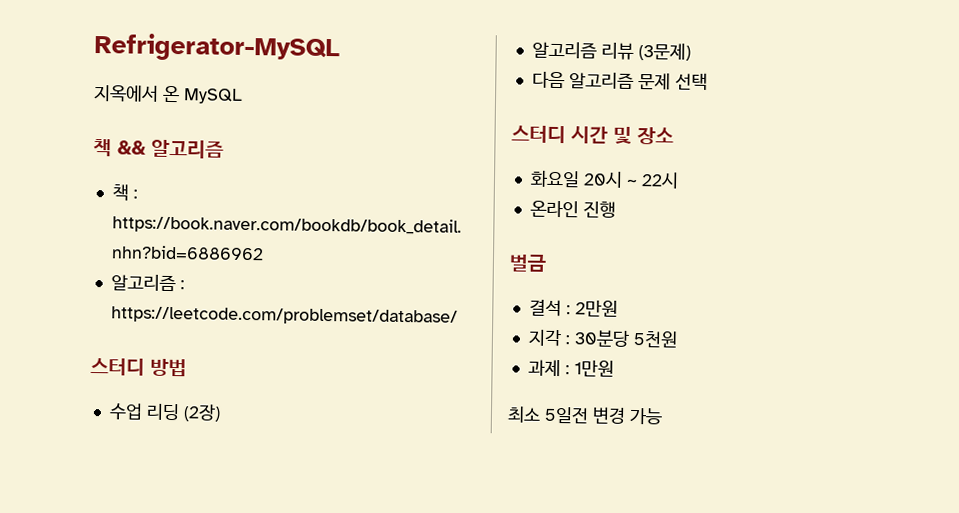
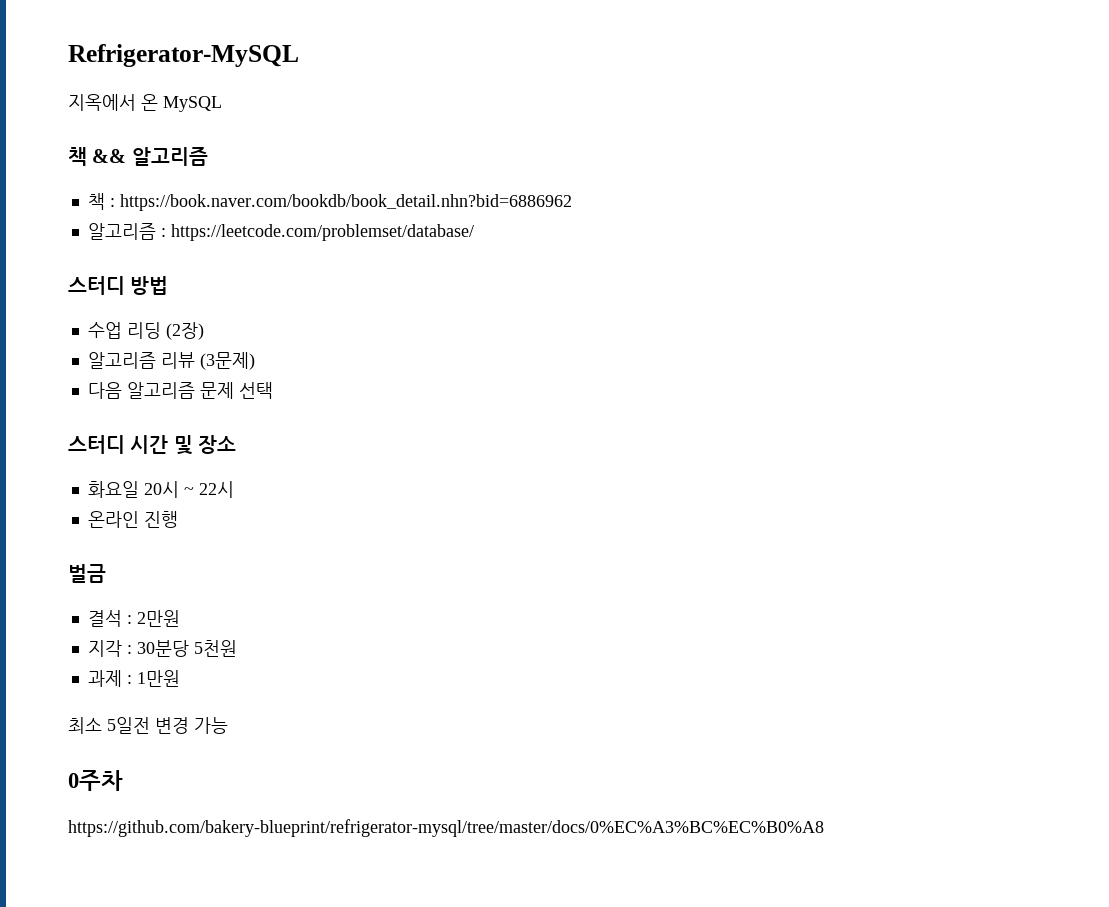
+ 0주차
+ https://github.com/bakery-blueprint/refrigerator-mysql/tree/master/docs/0%EC%A3%BC%EC%B0%A8

